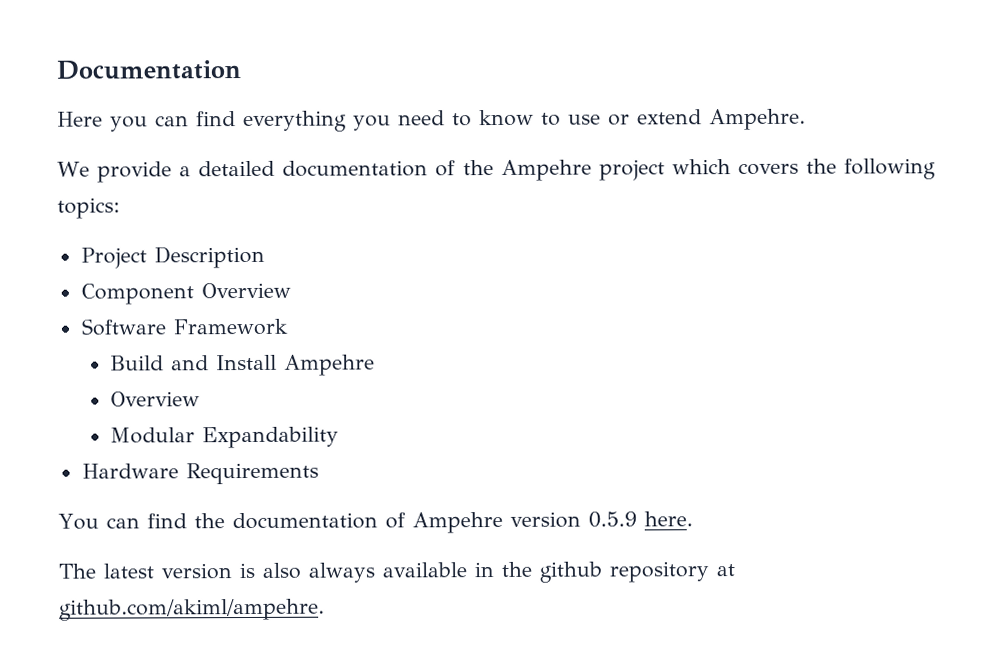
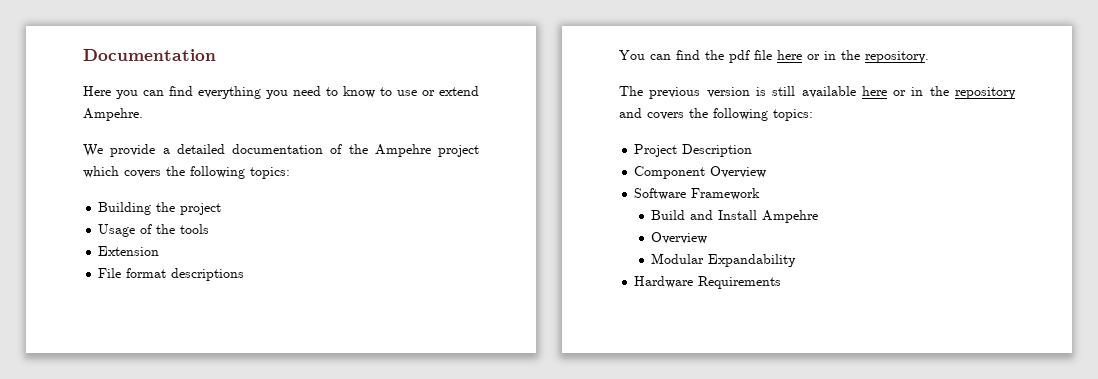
+ Building the project
+ Usage of the tools
+ Extension
+ File format descriptions
+ You can find the pdf file here or in the repository.
+ The previous version is still available here or in the repository and covers the following topics:
- You can find the documentation of Ampehre version 0.5.9 here.
- The latest version is also always available in the github repository at github.com/akiml/ampehre.

